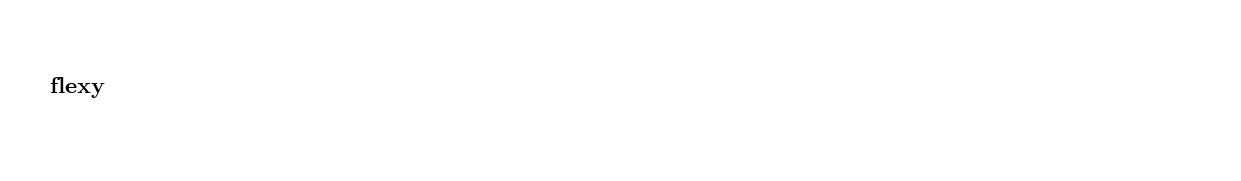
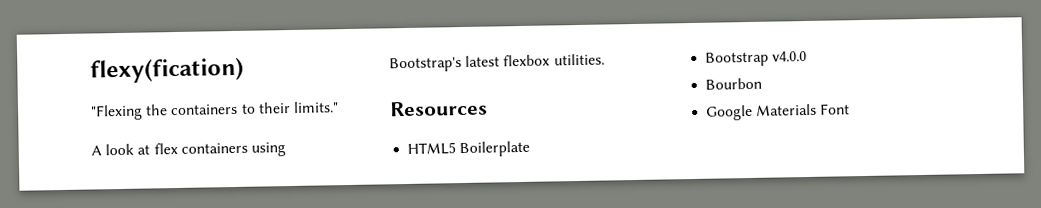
- flexy
+ flexy(fication)
+ "Flexing the containers to their limits."
+ A look at flex containers using Bootstrap's latest flexbox utilities.
+ Resources
+ HTML5 Boilerplate
+ Bootstrap v4.0.0
+ Bourbon
+ Google Materials Font

